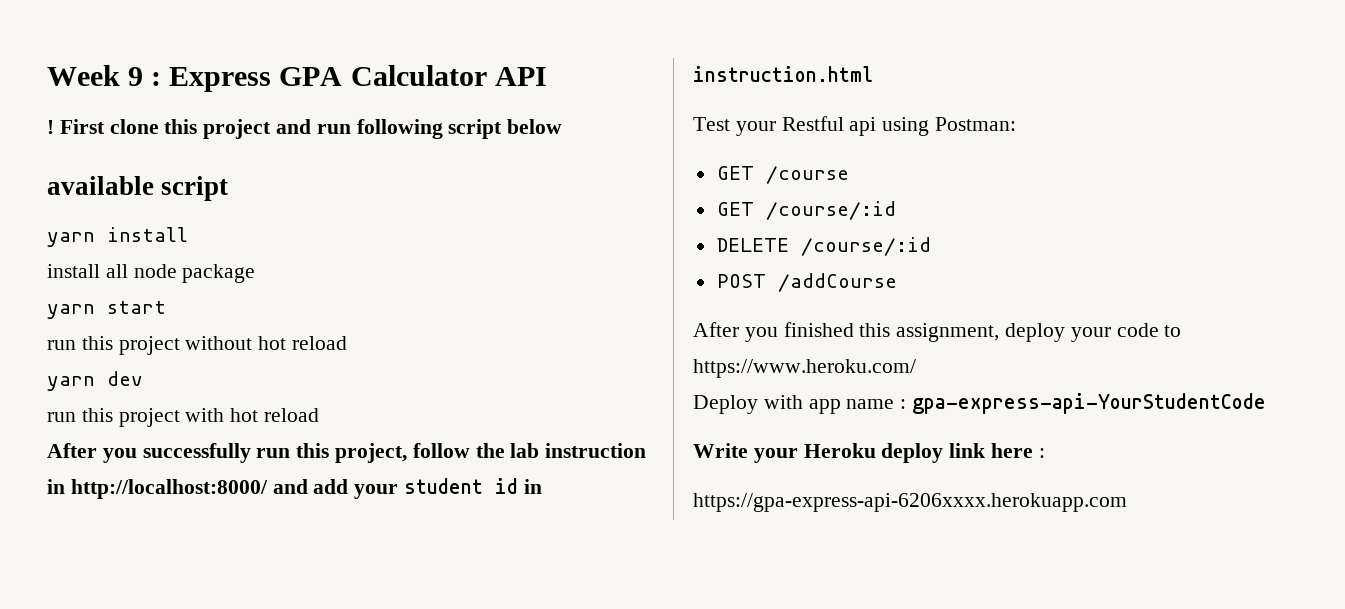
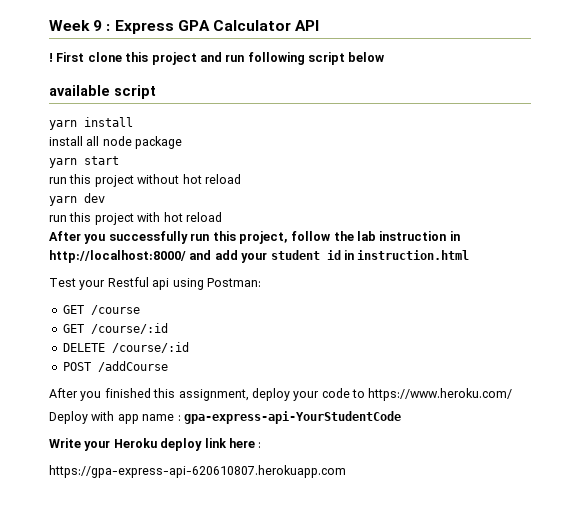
- https://gpa-express-api-6206xxxx.herokuapp.com
+ https://gpa-express-api-620610807.herokuapp.com

